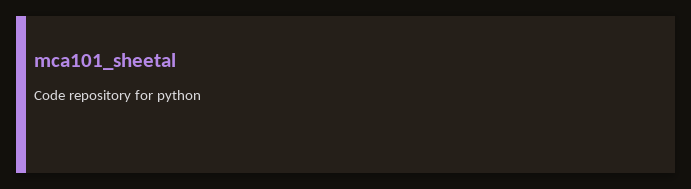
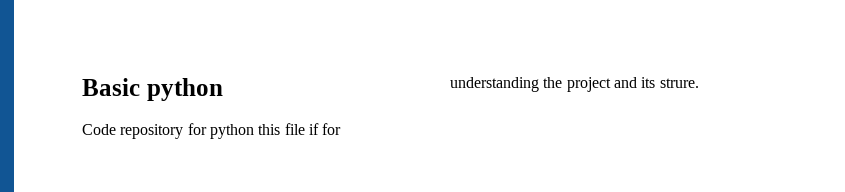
- mca101_sheetal
+ Basic python
- Code repository for python
+ Code repository for python this file if for understanding the project and its strure.

